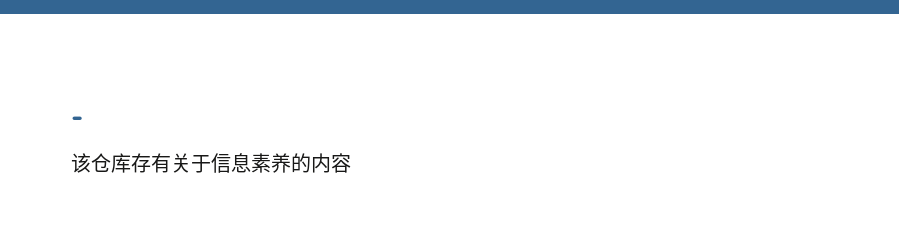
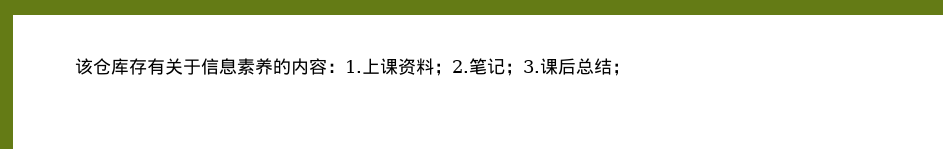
- -
- 该仓库存有关于信息素养的内容
+ 该仓库存有关于信息素养的内容：1.上课资料；2.笔记；3.课后总结；

